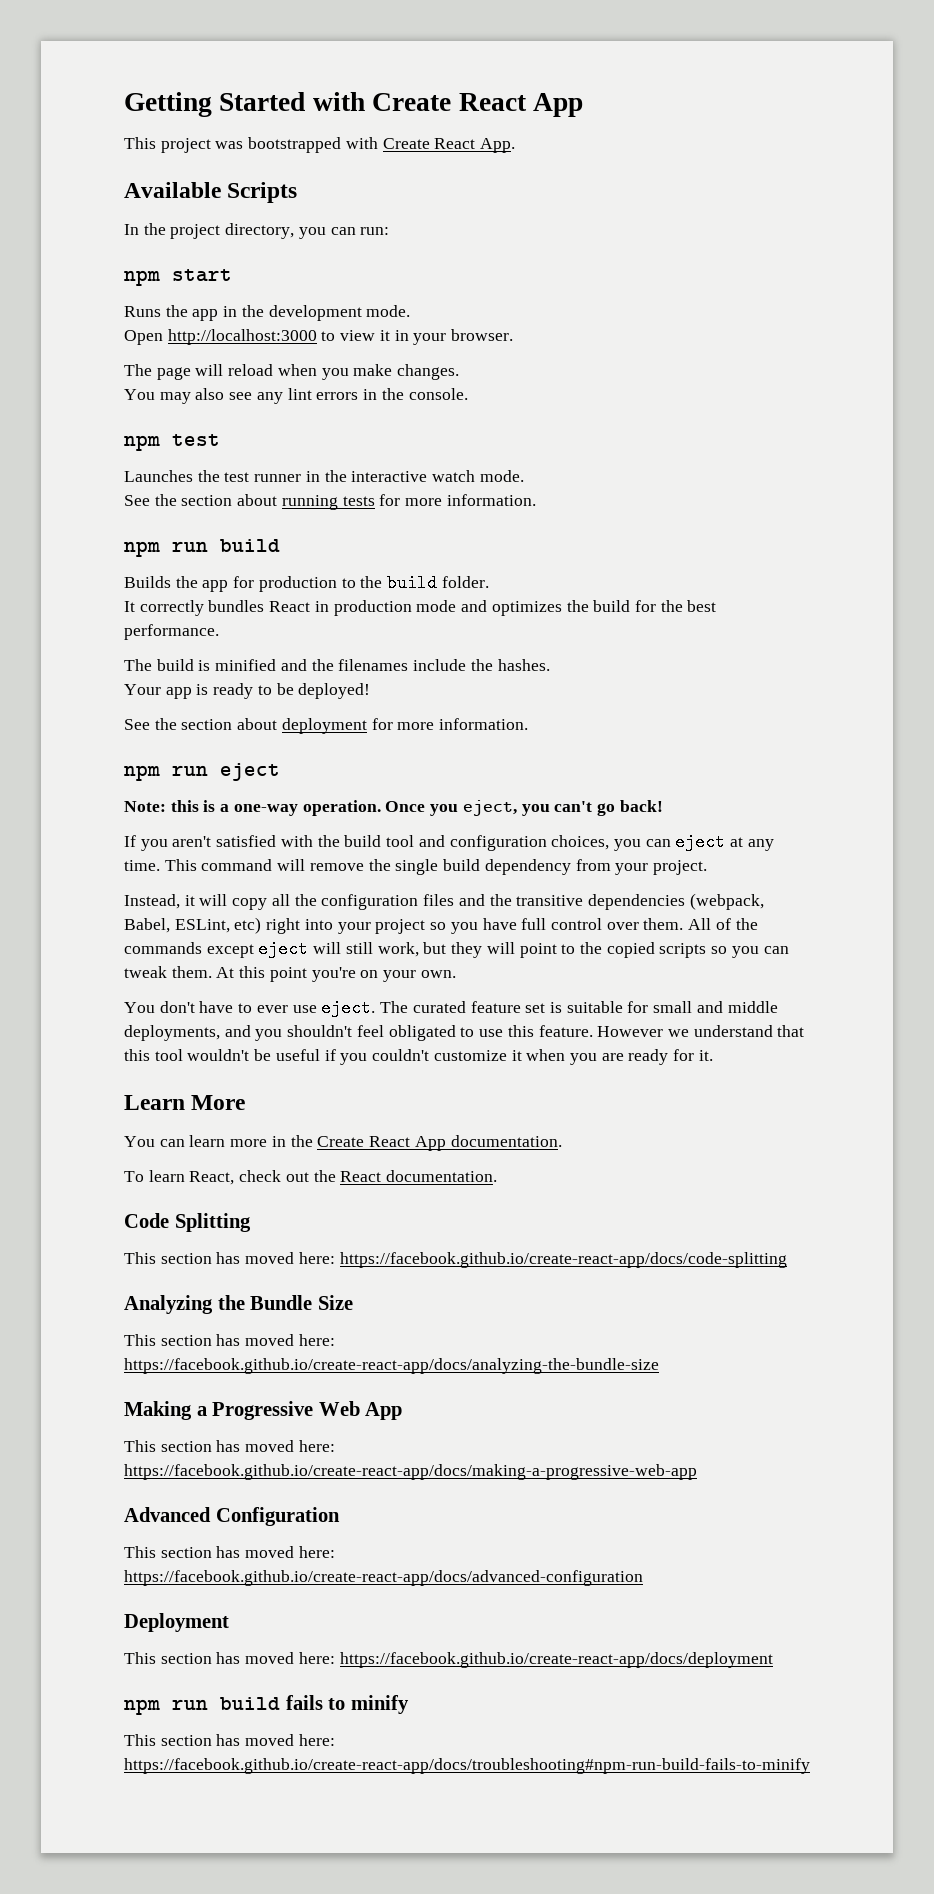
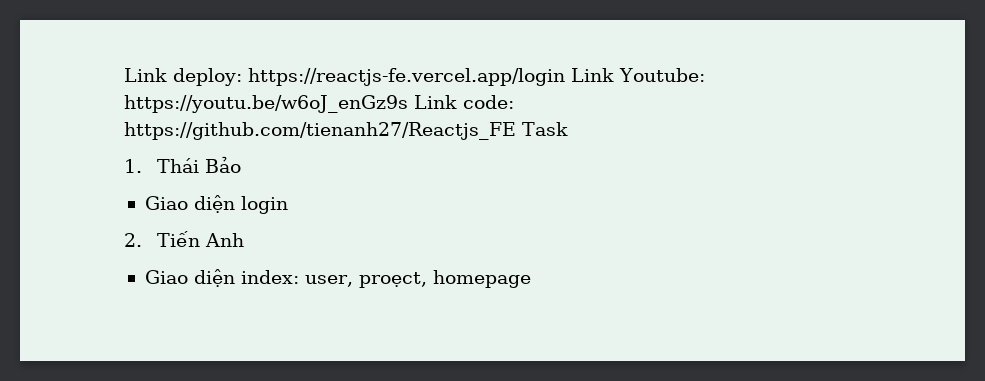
- Getting Started with Create React App
- This project was bootstrapped with Create React App.
- Available Scripts
- In the project directory, you can run:
- npm start
- Runs the app in the development mode.
- Open http://localhost:3000 to view it in your browser.
- The page will reload when you make changes.
- You may also see any lint errors in the console.
- npm test
- Launches the test runner in the interactive watch mode.
- See the section about running tests for more information.
- npm run build
- Builds the app for production to the build folder.
- It correctly bundles React in production mode and optimizes the build for the best performance.
- The build is minified and the filenames include the hashes.
- Your app is ready to be deployed!
- See the section about deployment for more information.
- npm run eject
- Note: this is a one-way operation. Once you eject, you can't go back!
- If you aren't satisfied with the build tool and configuration choices, you can eject at any time. This command will remove the single build dependency from your project.
- Instead, it will copy all the configuration files and the transitive dependencies (webpack, Babel, ESLint, etc) right into your project so you have full control over them. All of the commands except eject will still work, but they will point to the copied scripts so you can tweak them. At this point you're on your own.
- You don't have to ever use eject. The curated feature set is suitable for small and middle deployments, and you shouldn't feel obligated to use this feature. However we understand that this tool wouldn't be useful if you couldn't customize it when you are ready for it.
- Learn More
- You can learn more in the Create React App documentation.
- To learn React, check out the React documentation.
- Code Splitting
- This section has moved here: https://facebook.github.io/create-react-app/docs/code-splitting
- Analyzing the Bundle Size
- This section has moved here: https://facebook.github.io/create-react-app/docs/analyzing-the-bundle-size
- Making a Progressive Web App
- This section has moved here: https://facebook.github.io/create-react-app/docs/making-a-progressive-web-app
- Advanced Configuration
- This section has moved here: https://facebook.github.io/create-react-app/docs/advanced-configuration
- Deployment
- This section has moved here: https://facebook.github.io/create-react-app/docs/deployment
- npm run build fails to minify
- This section has moved here: https://facebook.github.io/create-react-app/docs/troubleshooting#npm-run-build-fails-to-minify
+ Link deploy: https://reactjs-fe.vercel.app/login Link Youtube: https://youtu.be/w6oJ_enGz9s Link code: https://github.com/tienanh27/Reactjs_FE Task
+ 1. Thái Bảo
+ Giao diện login
+ 2. Tiến Anh
+ Giao diện index: user, proẹct, homepage

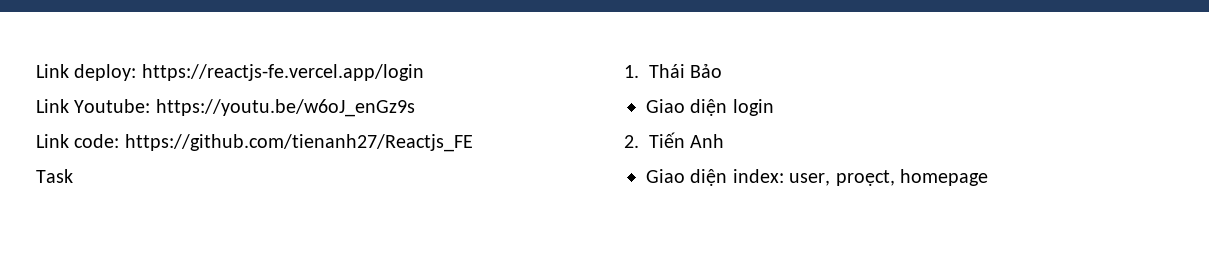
- Link deploy: https://reactjs-fe.vercel.app/login Link Youtube: https://youtu.be/w6oJ_enGz9s Link code: https://github.com/tienanh27/Reactjs_FE Task
+ Link deploy: https://reactjs-fe.vercel.app/login
+ Link Youtube: https://youtu.be/w6oJ_enGz9s
+ Link code: https://github.com/tienanh27/Reactjs_FE
+ Task

